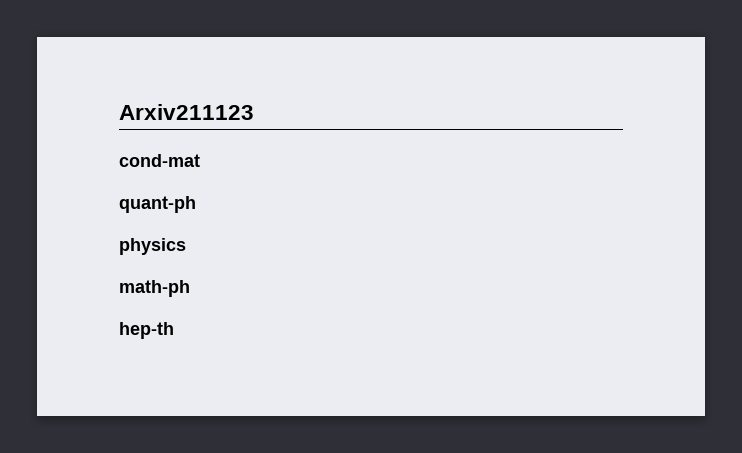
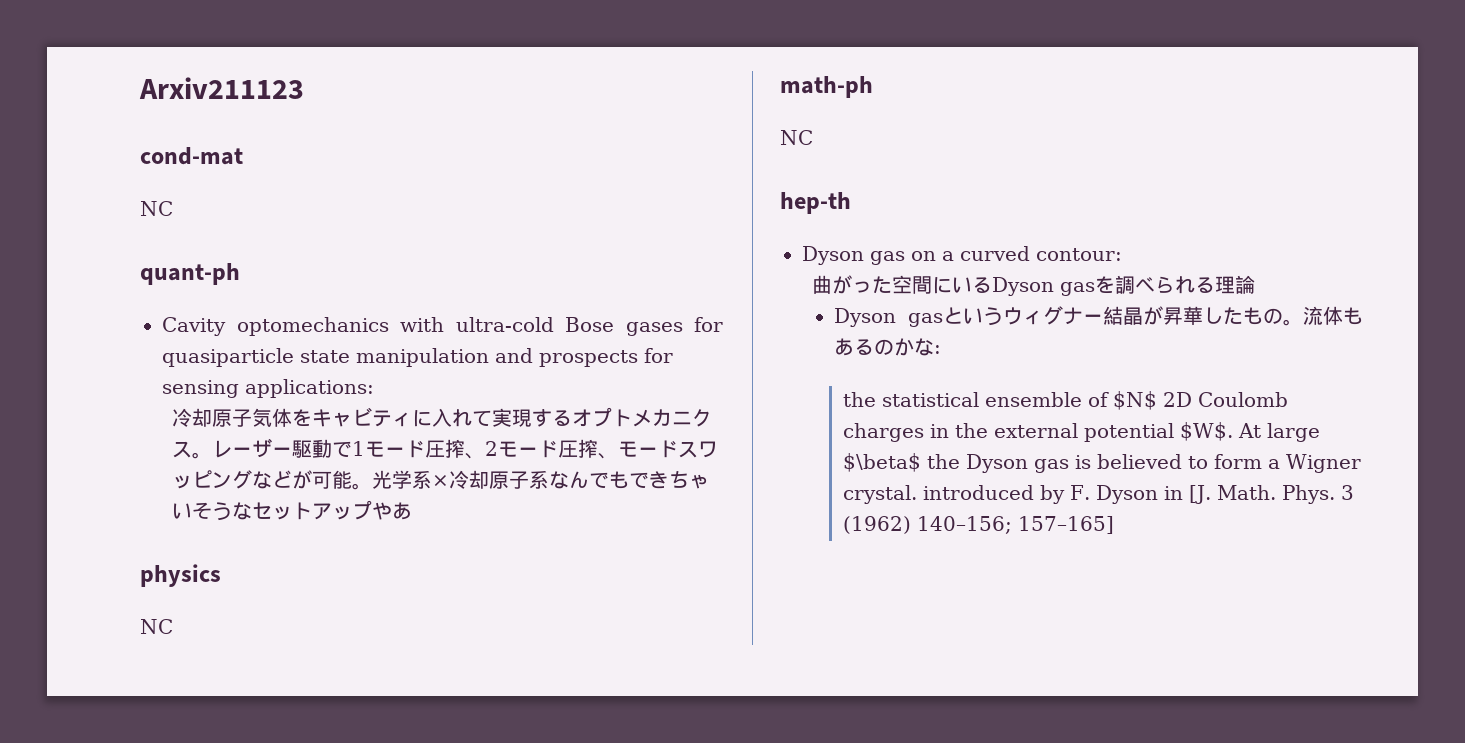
  cond-mat
+ NC
+ Cavity optomechanics with ultra-cold Bose gases for quasiparticle state manipulation and prospects for sensing applications:
+ 冷却原子気体をキャビティに入れて実現するオプトメカニクス。レーザー駆動で1モード圧搾、2モード圧搾、モードスワッピングなどが可能。光学系×冷却原子系なんでもできちゃいそうなセットアップやあ
  physics
+ NC
  math-ph
+ NC
+ Dyson gas on a curved contour:
+ 曲がった空間にいるDyson gasを調べられる理論
+ Dyson gasというウィグナー結晶が昇華したもの。流体もあるのかな:
+ the statistical ensemble of $N$ 2D Coulomb charges in the external potential $W$. At large $\beta$ the Dyson gas is believed to form a Wigner crystal. introduced by F. Dyson in [J. Math. Phys. 3 (1962) 140–156; 157–165]

